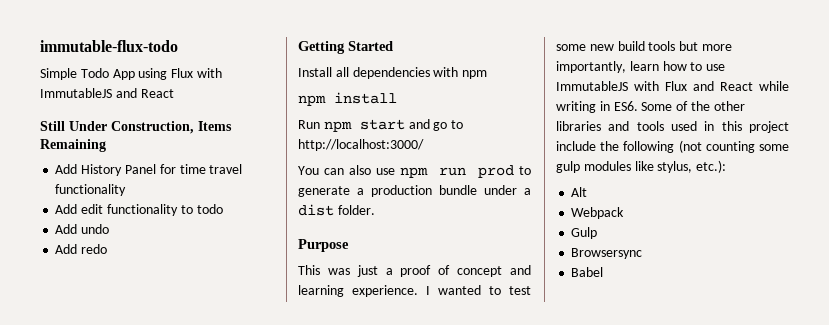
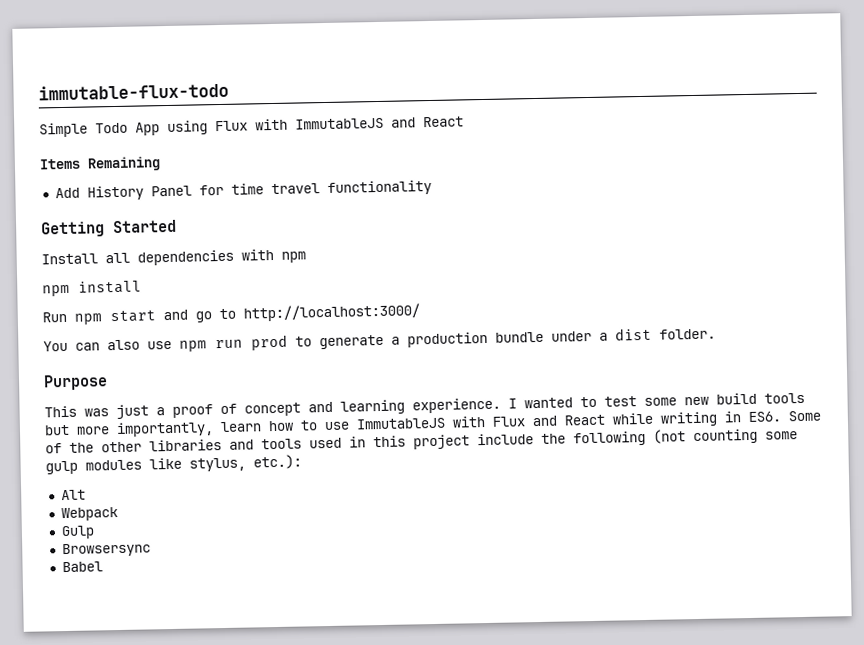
- Still Under Construction, Items Remaining
+ Items Remaining
- Add edit functionality to todo
- Add undo
- Add redo

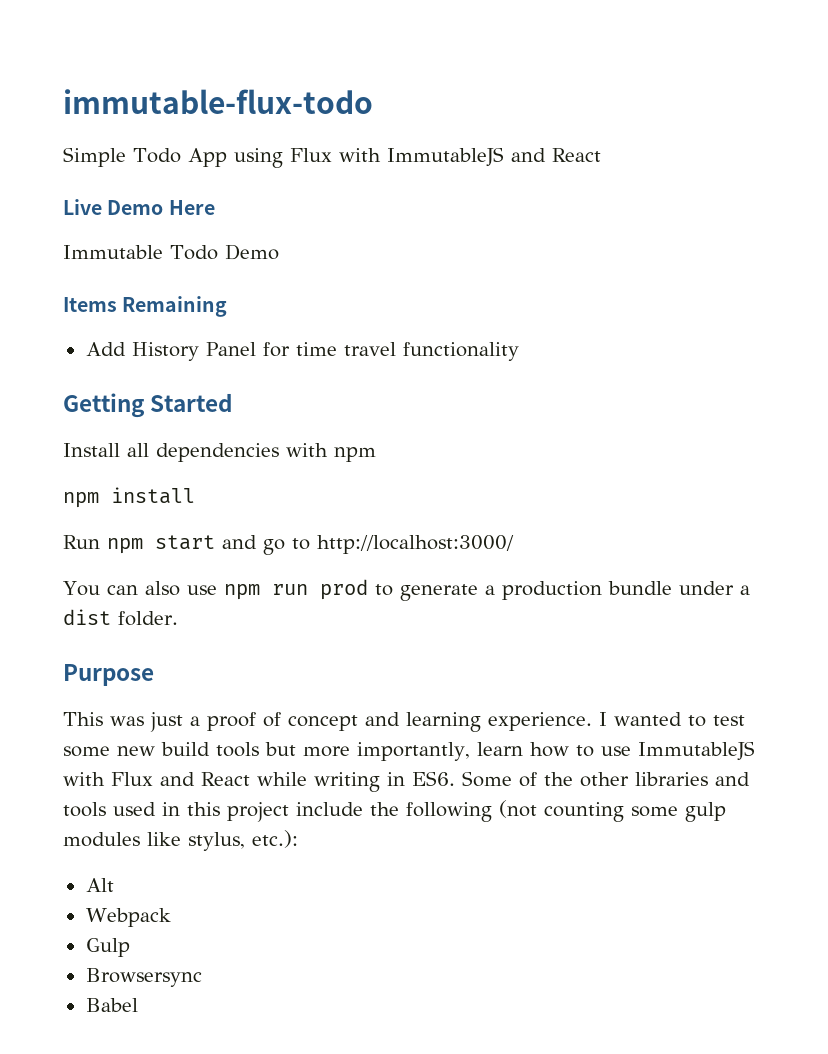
+ Live Demo Here
+ Immutable Todo Demo

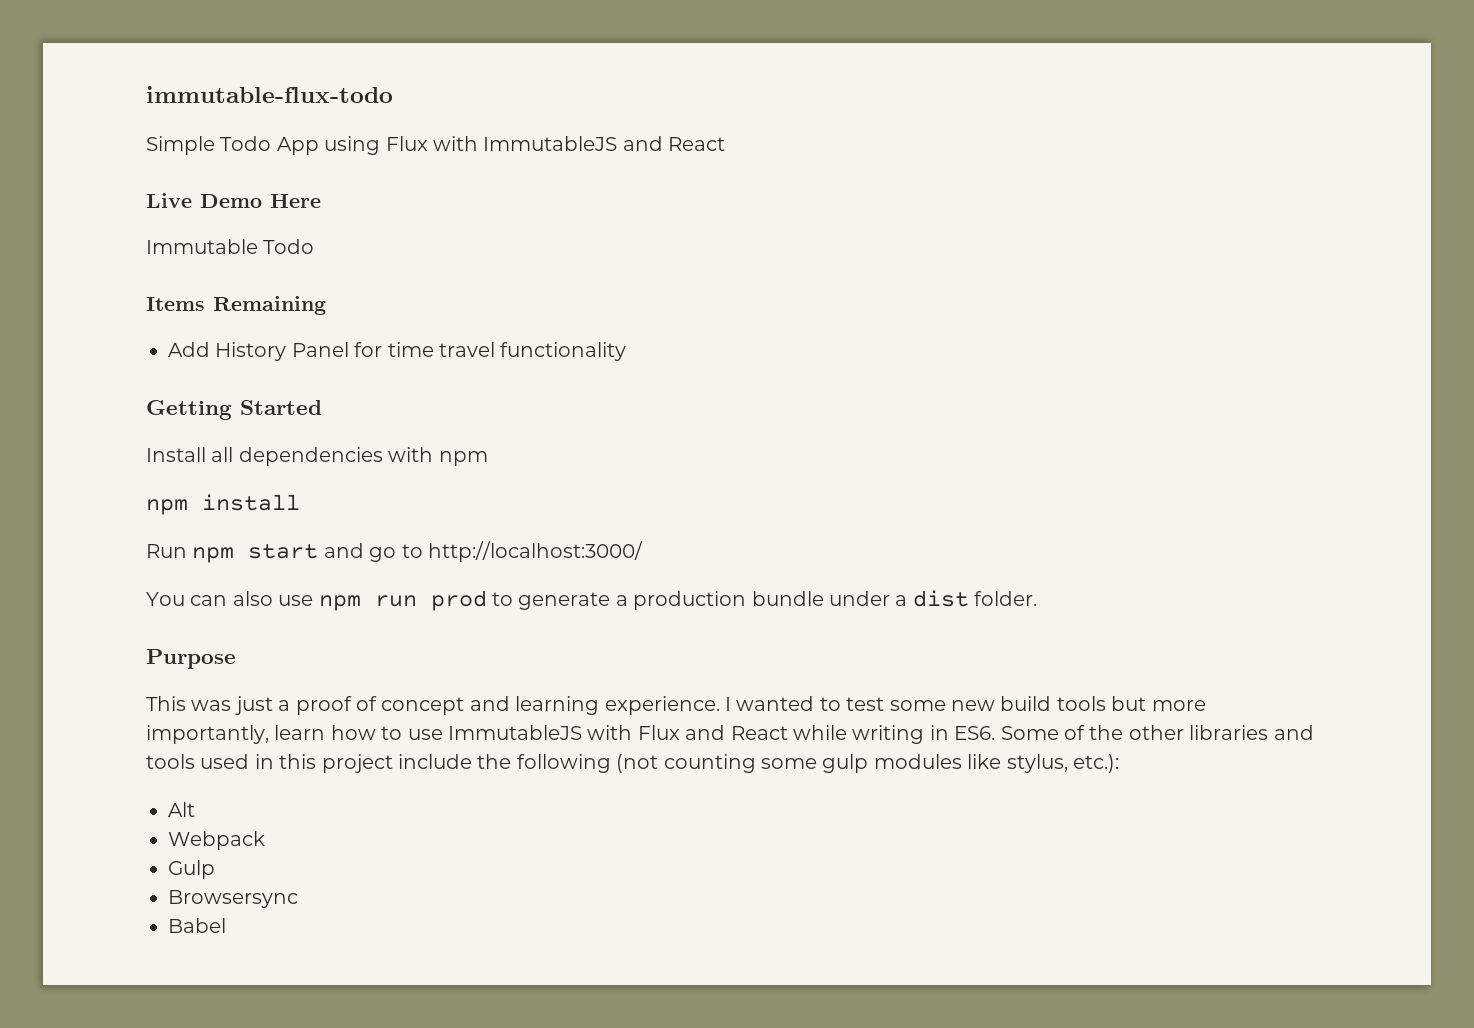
- Immutable Todo Demo
+ Immutable Todo

